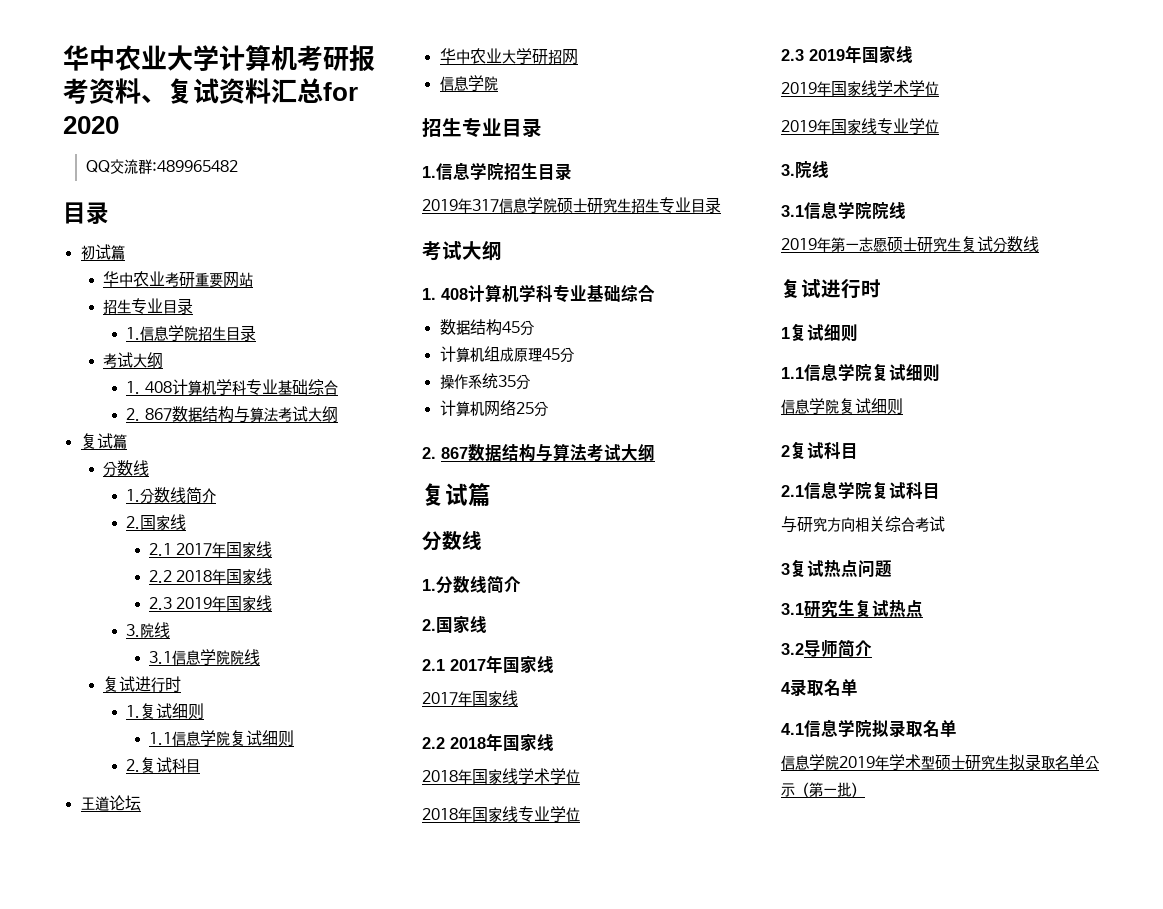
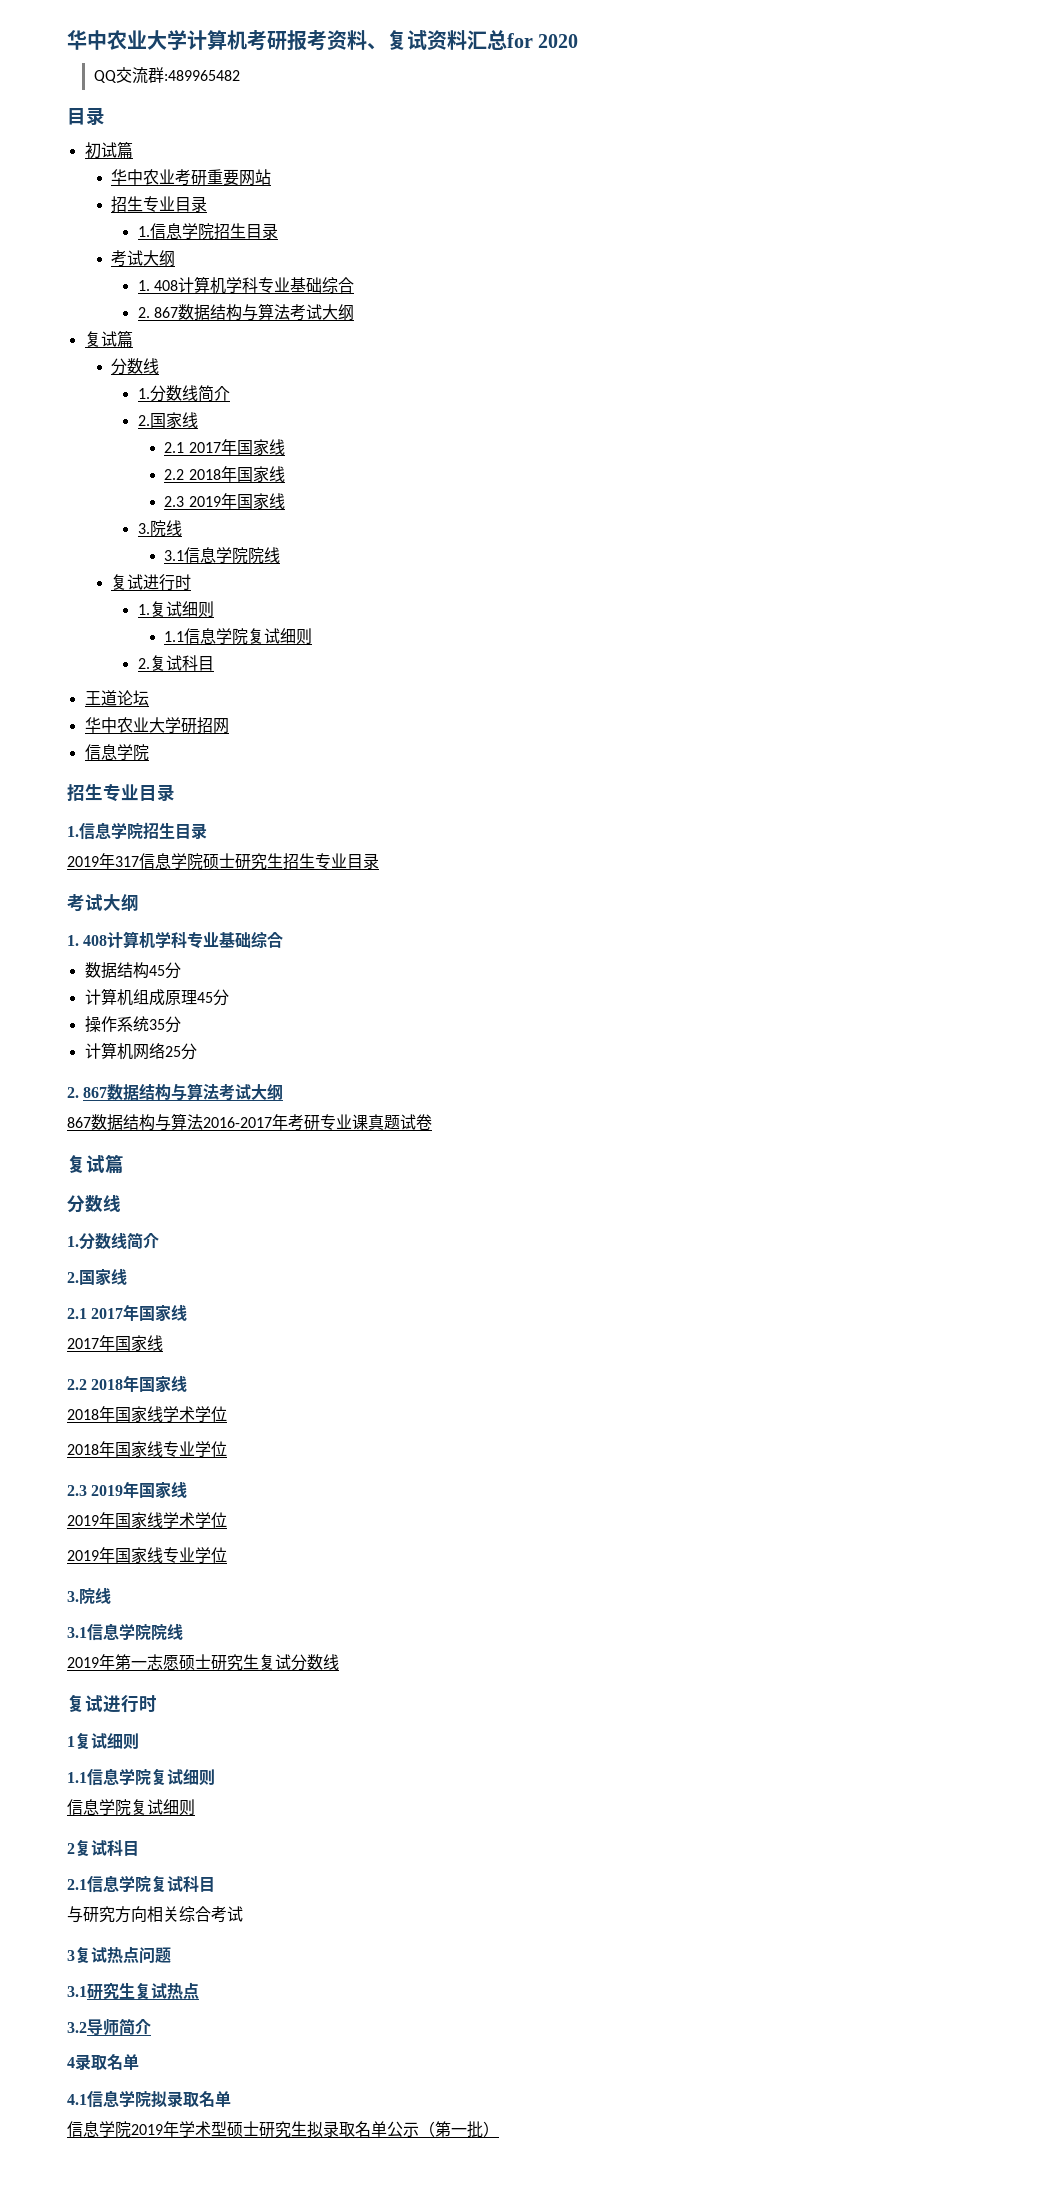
+ 867数据结构与算法2016-2017年考研专业课真题试卷

